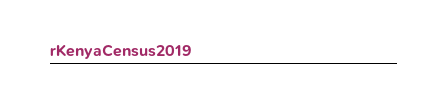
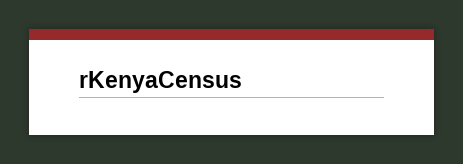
- rKenyaCensus2019
+ rKenyaCensus

